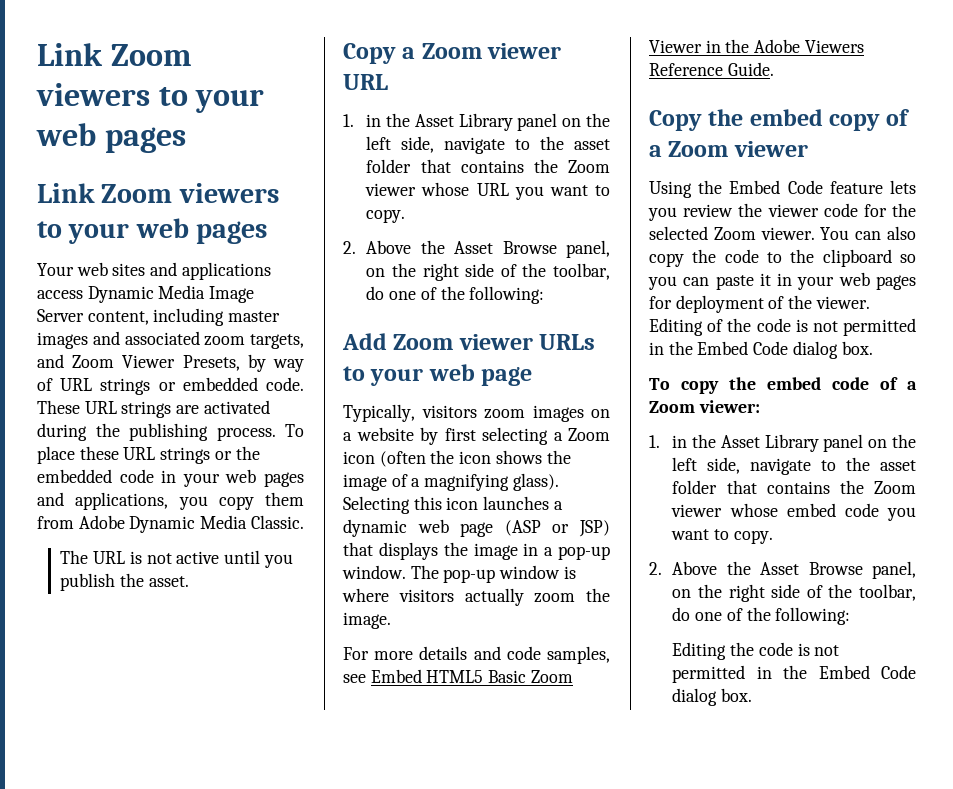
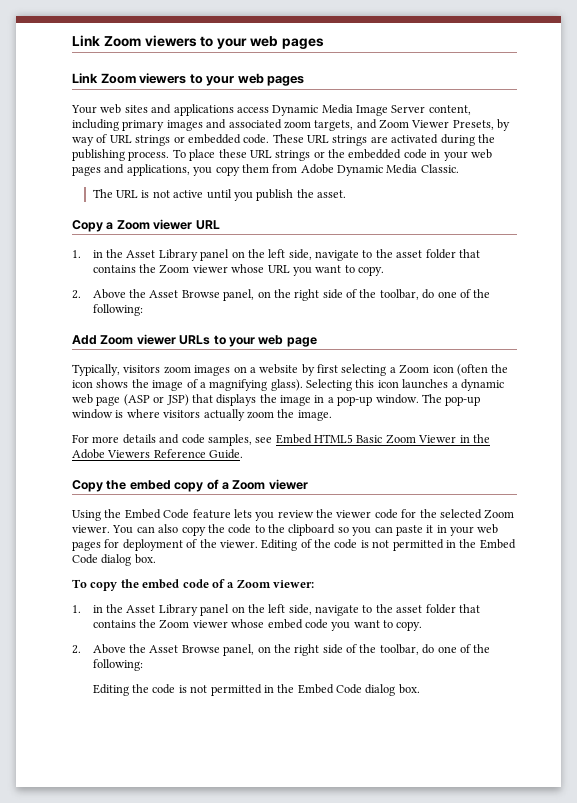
- Your web sites and applications access Dynamic Media Image Server content, including master images and associated zoom targets, and Zoom Viewer Presets, by way of URL strings or embedded code.
+ Your web sites and applications access Dynamic Media Image Server content, including primary images and associated zoom targets, and Zoom Viewer Presets, by way of URL strings or embedded code.

